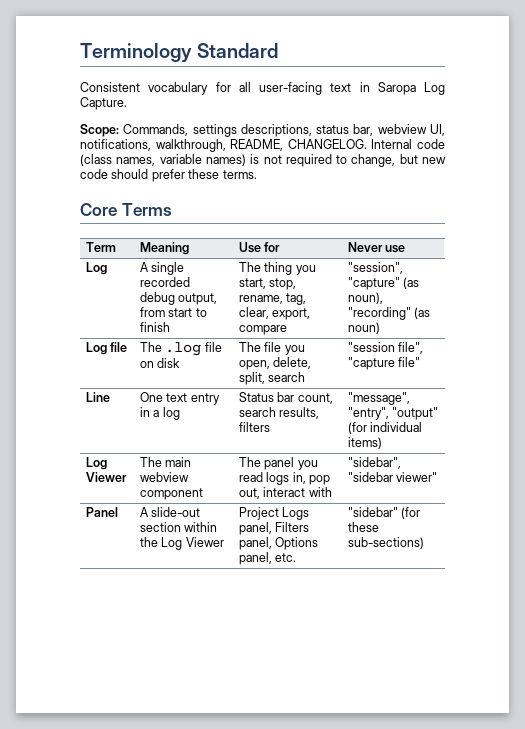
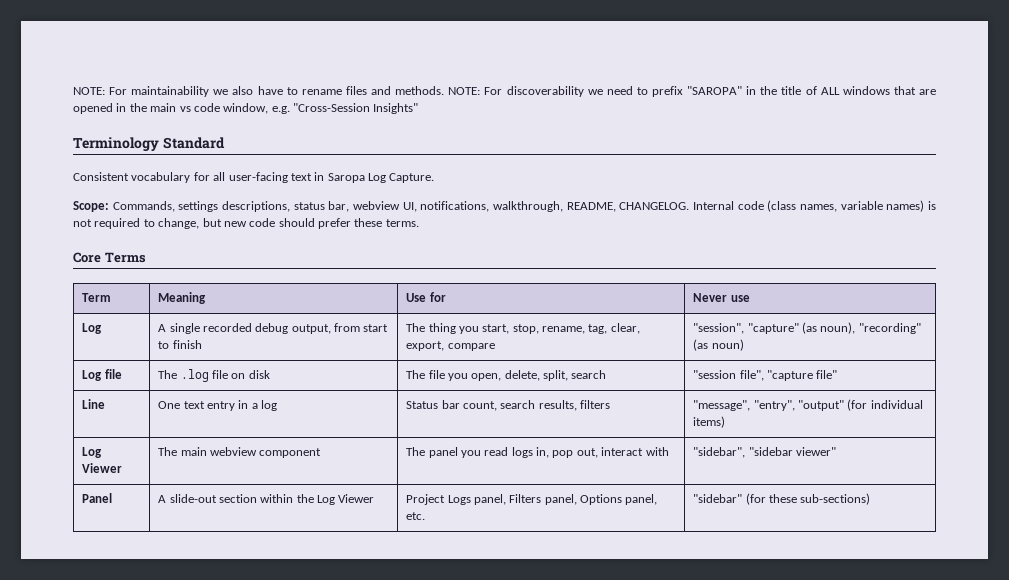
+ NOTE: For maintainability we also have to rename files and methods. NOTE: For discoverability we need to prefix "SAROPA" in the title of ALL windows that are opened in the main vs code window, e.g. "Cross-Session Insights"

